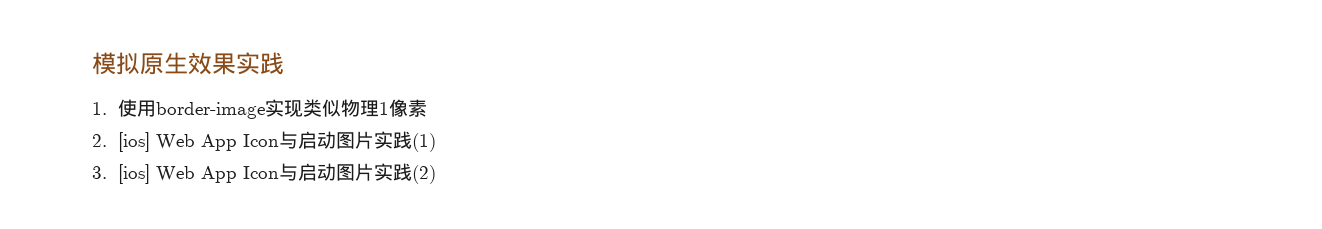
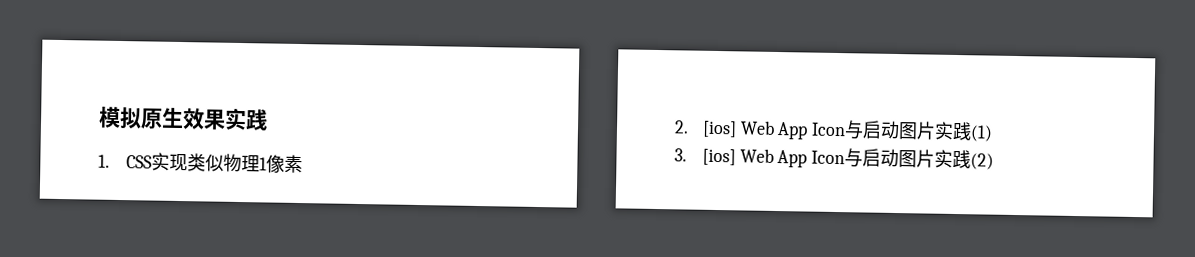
- 1.使用border-image实现类似物理1像素
+ 1. CSS实现类似物理1像素

